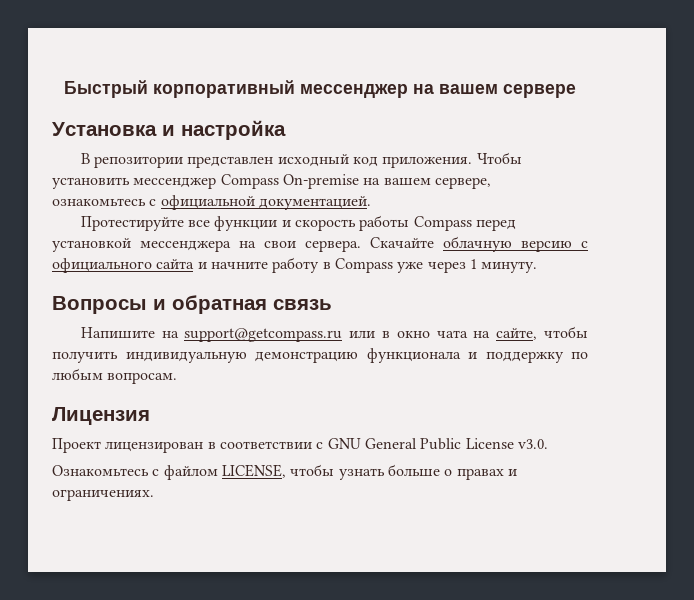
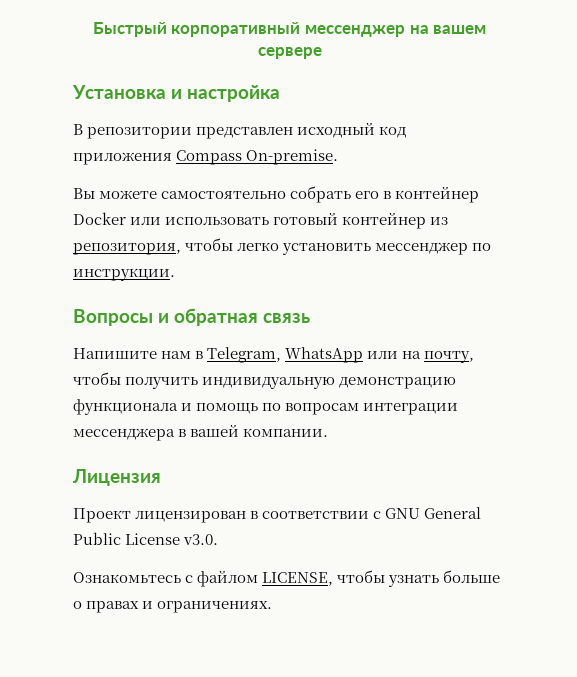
- В репозитории представлен исходный код приложения. Чтобы установить мессенджер Compass On-premise на вашем сервере, ознакомьтесь с официальной документацией.
- Протестируйте все функции и скорость работы Compass перед установкой мессенджера на свои сервера. Скачайте облачную версию с официального сайта и начните работу в Compass уже через 1 минуту.
+ В репозитории представлен исходный код приложения Compass On-premise.
+ Вы можете самостоятельно собрать его в контейнер Docker или использовать готовый контейнер из репозитория, чтобы легко установить мессенджер по инструкции.
- Напишите на support@getcompass.ru или в окно чата на сайте, чтобы получить индивидуальную демонстрацию функционала и поддержку по любым вопросам.
+ Напишите нам в Telegram, WhatsApp или на почту, чтобы получить индивидуальную демонстрацию функционала и помощь по вопросам интеграции мессенджера в вашей компании.

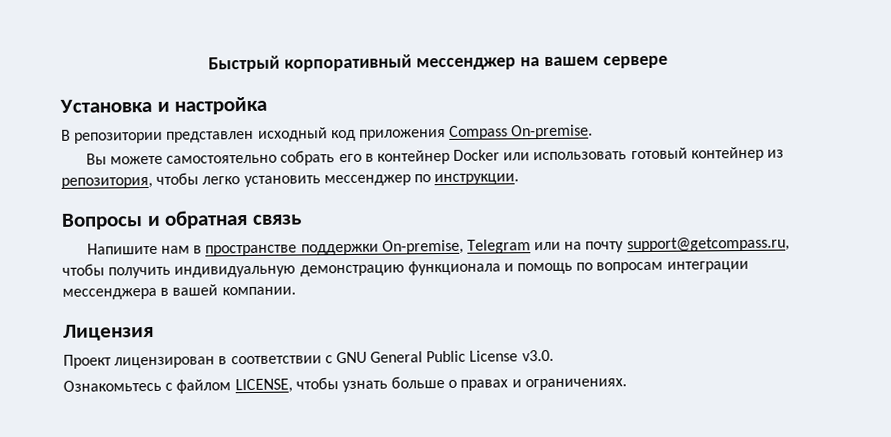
- Напишите нам в Telegram, WhatsApp или на почту, чтобы получить индивидуальную демонстрацию функционала и помощь по вопросам интеграции мессенджера в вашей компании.
+ Напишите нам в пространстве поддержки On-premise, Telegram или на почту support@getcompass.ru, чтобы получить индивидуальную демонстрацию функционала и помощь по вопросам интеграции мессенджера в вашей компании.

